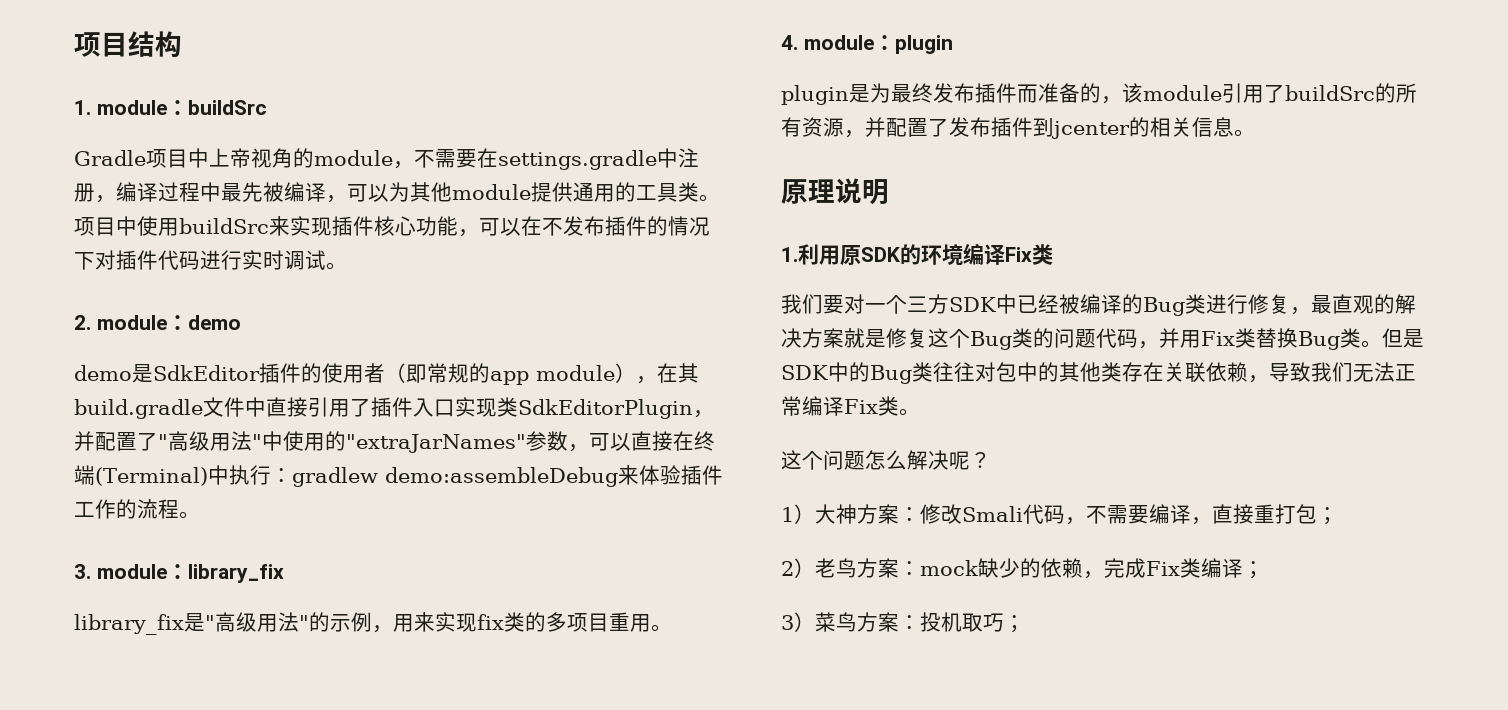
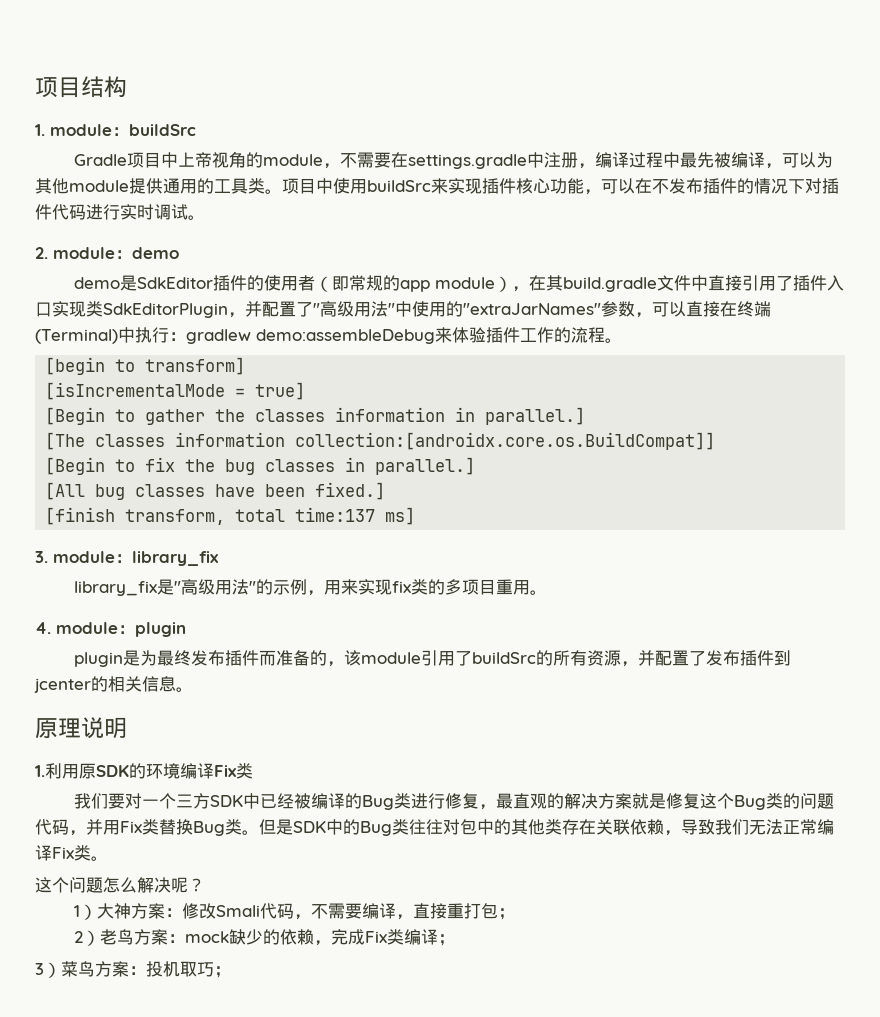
+ [begin to transform]
+ [isIncrementalMode = true]
+ [Begin to gather the classes information in parallel.]
+ [The classes information collection:[androidx.core.os.BuildCompat]]
+ [Begin to fix the bug classes in parallel.]
+ [All bug classes have been fixed.]
+ [finish transform, total time:137 ms]

